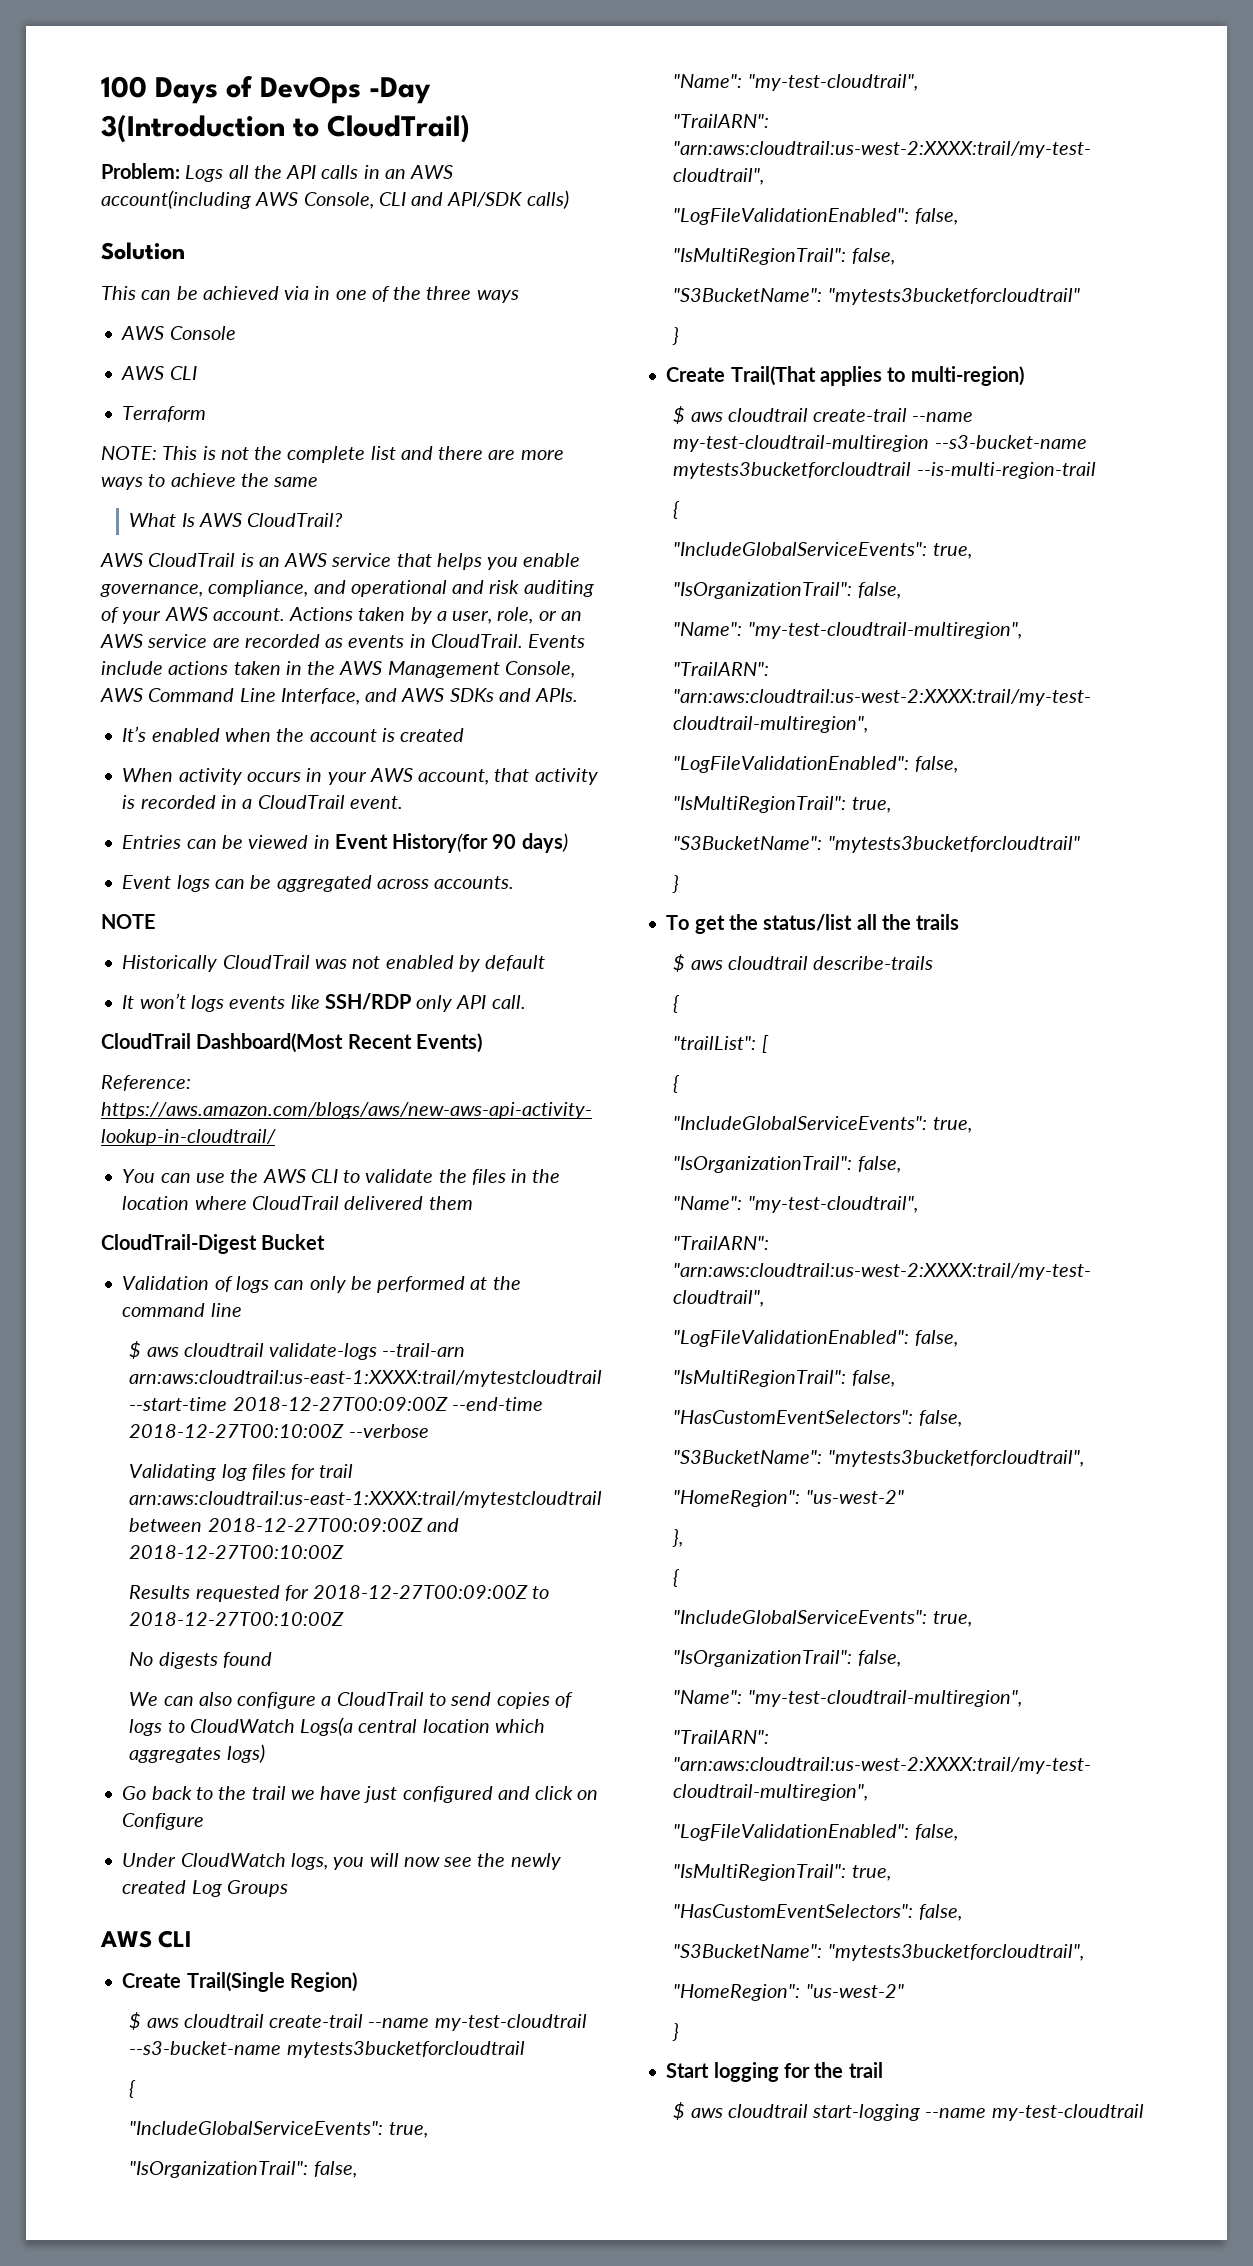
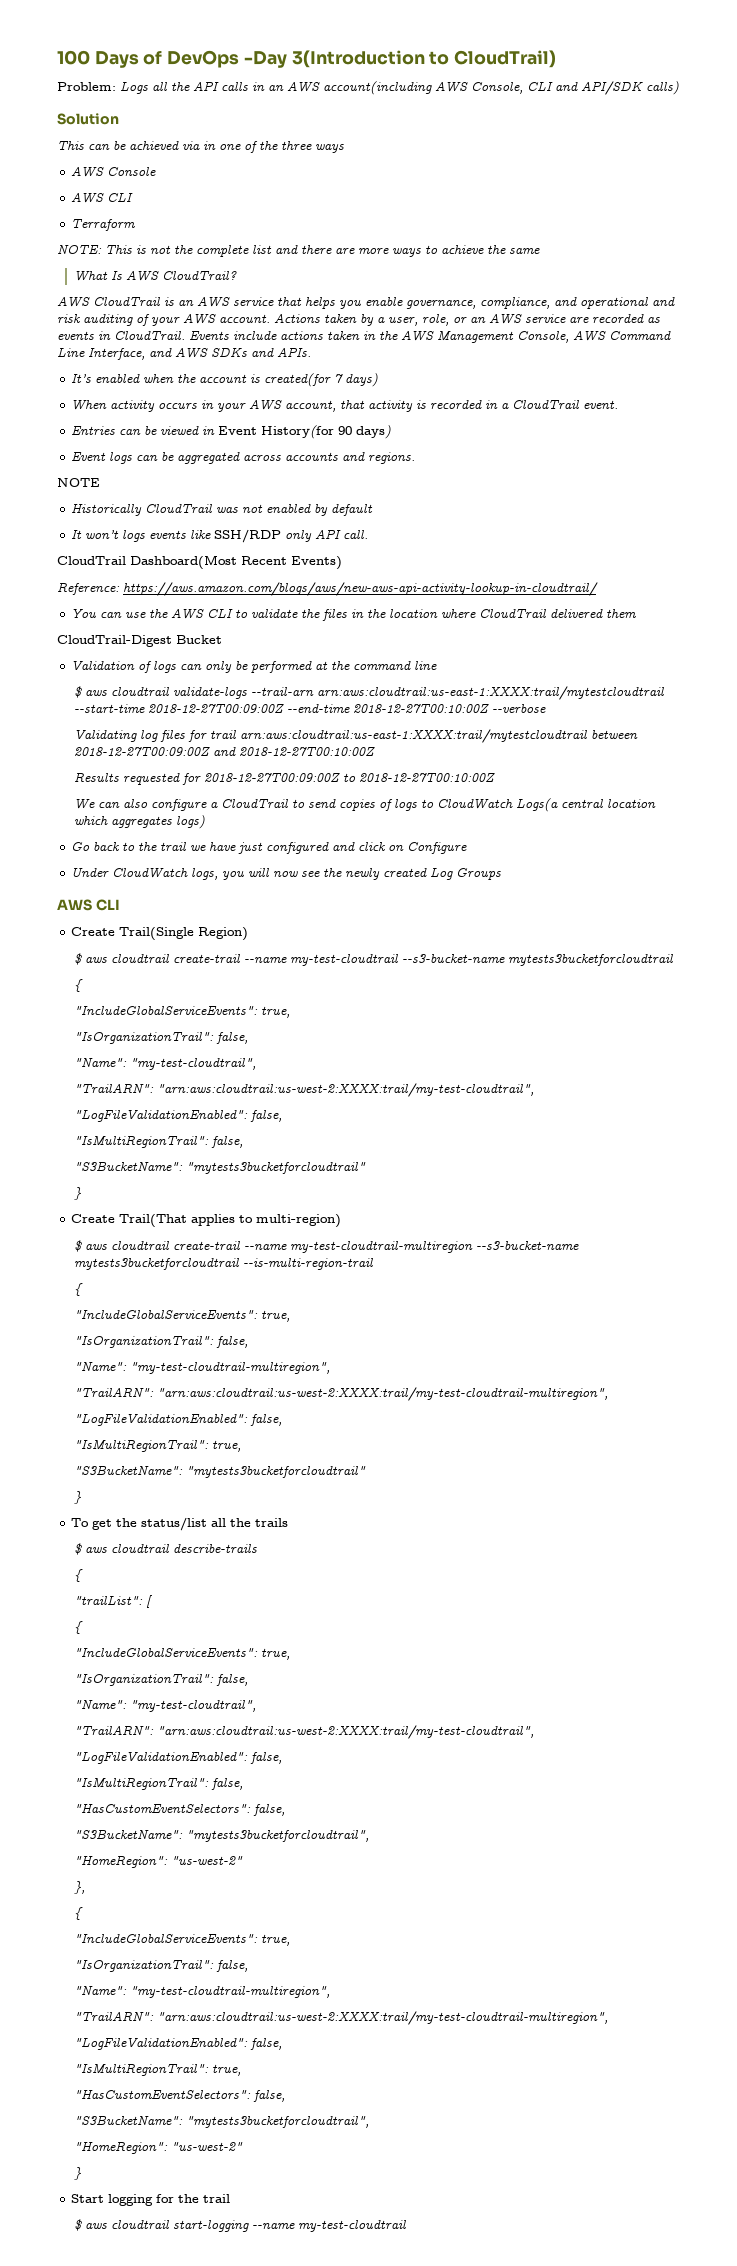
- It’s enabled when the account is created
+ It’s enabled when the account is created(for 7 days)
- Event logs can be aggregated across accounts.
+ Event logs can be aggregated across accounts and regions.
- No digests found

